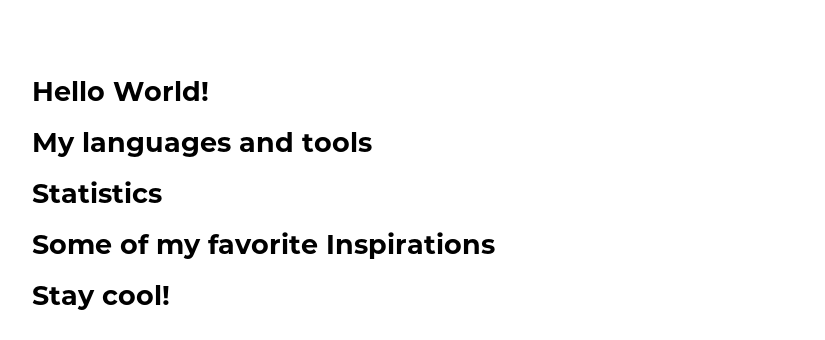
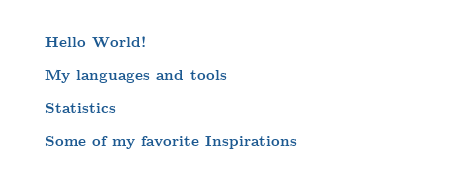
- Stay cool!

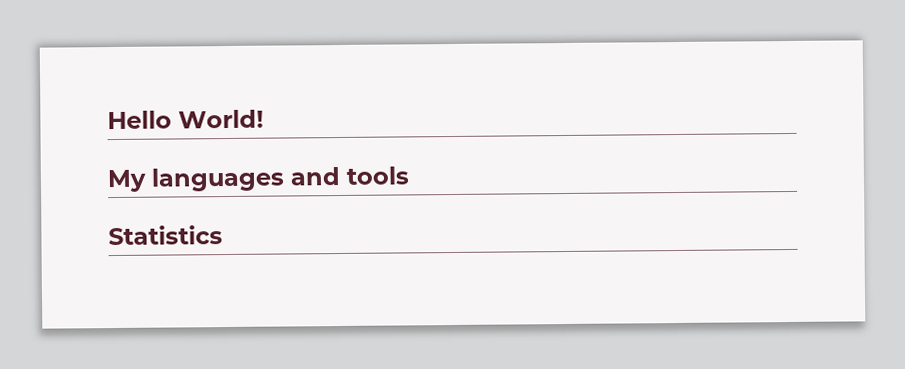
- Some of my favorite Inspirations

